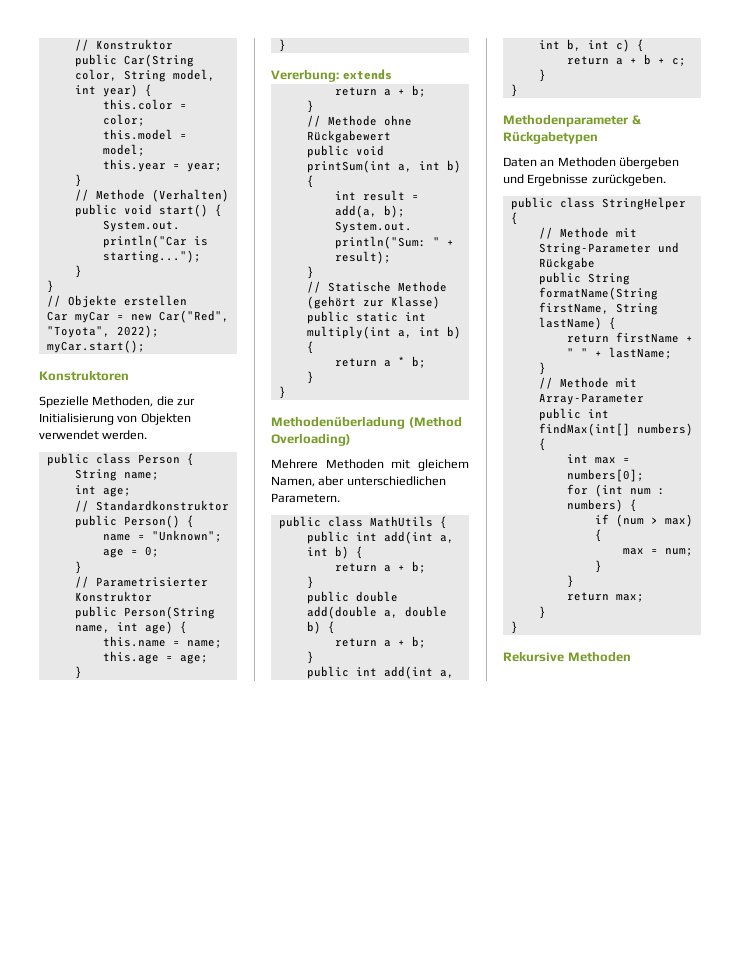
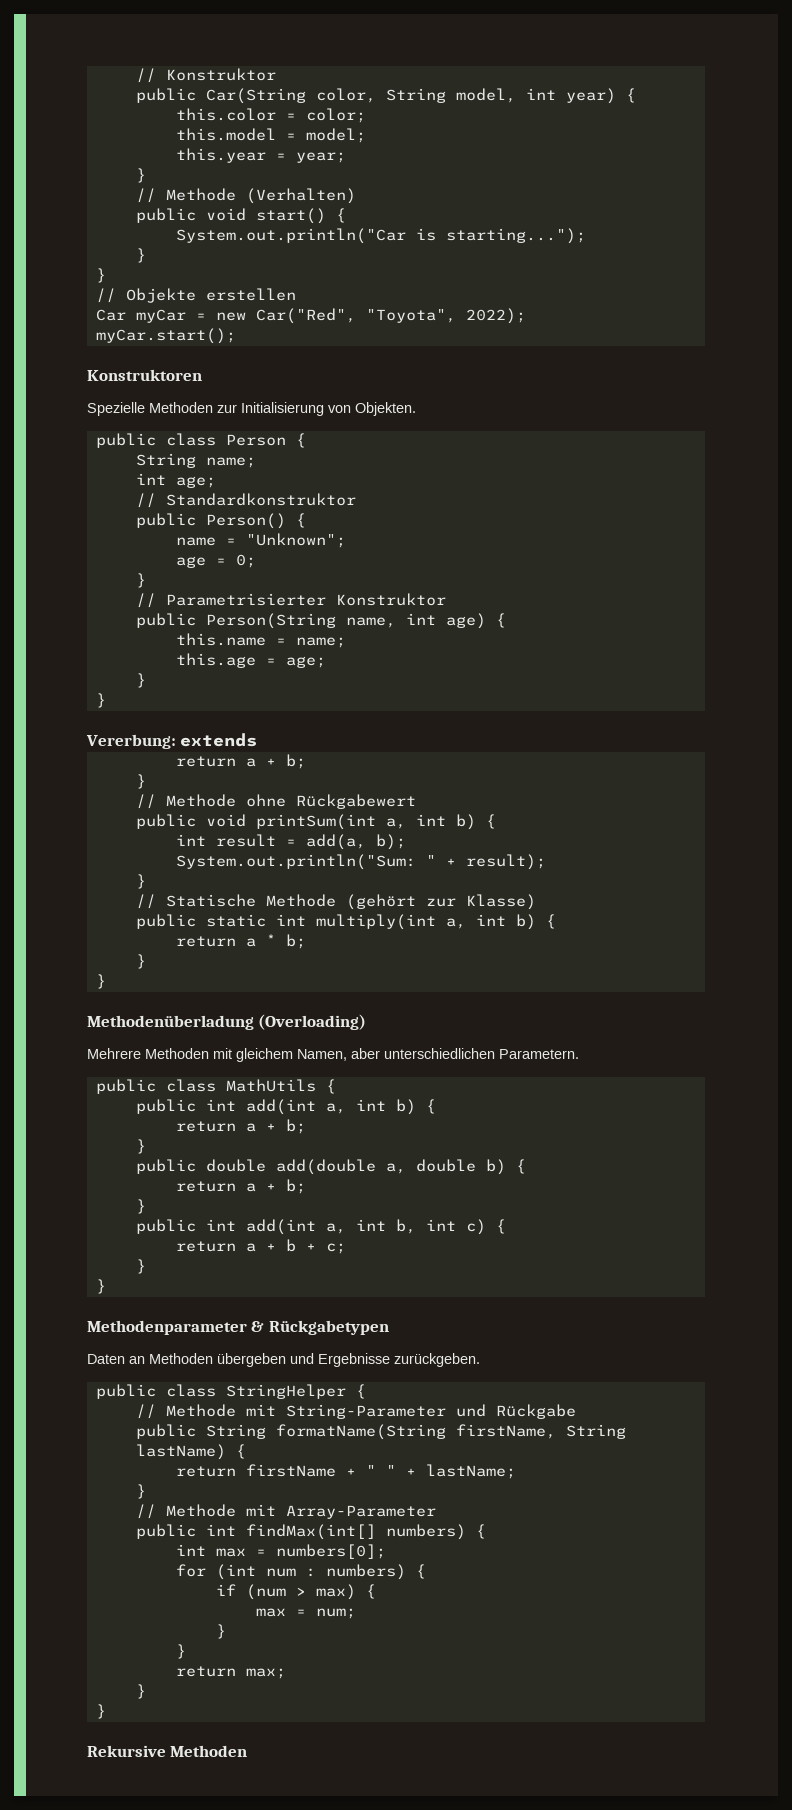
- Spezielle Methoden, die zur Initialisierung von Objekten verwendet werden.
+ Spezielle Methoden zur Initialisierung von Objekten.
- Methodenüberladung (Method Overloading)
+ Methodenüberladung (Overloading)

